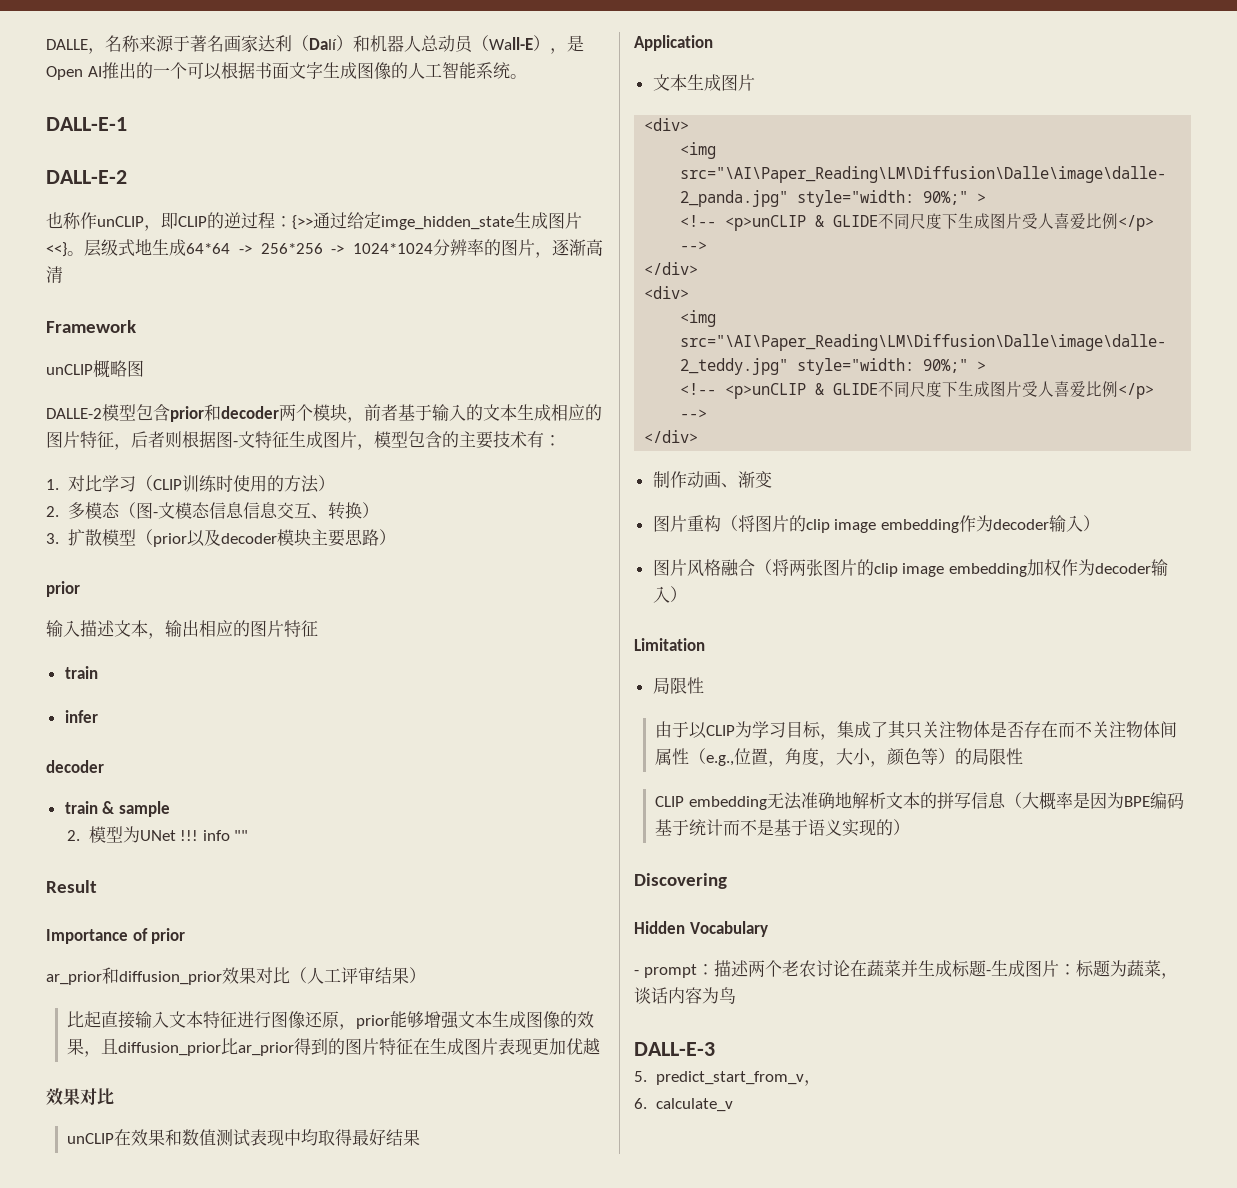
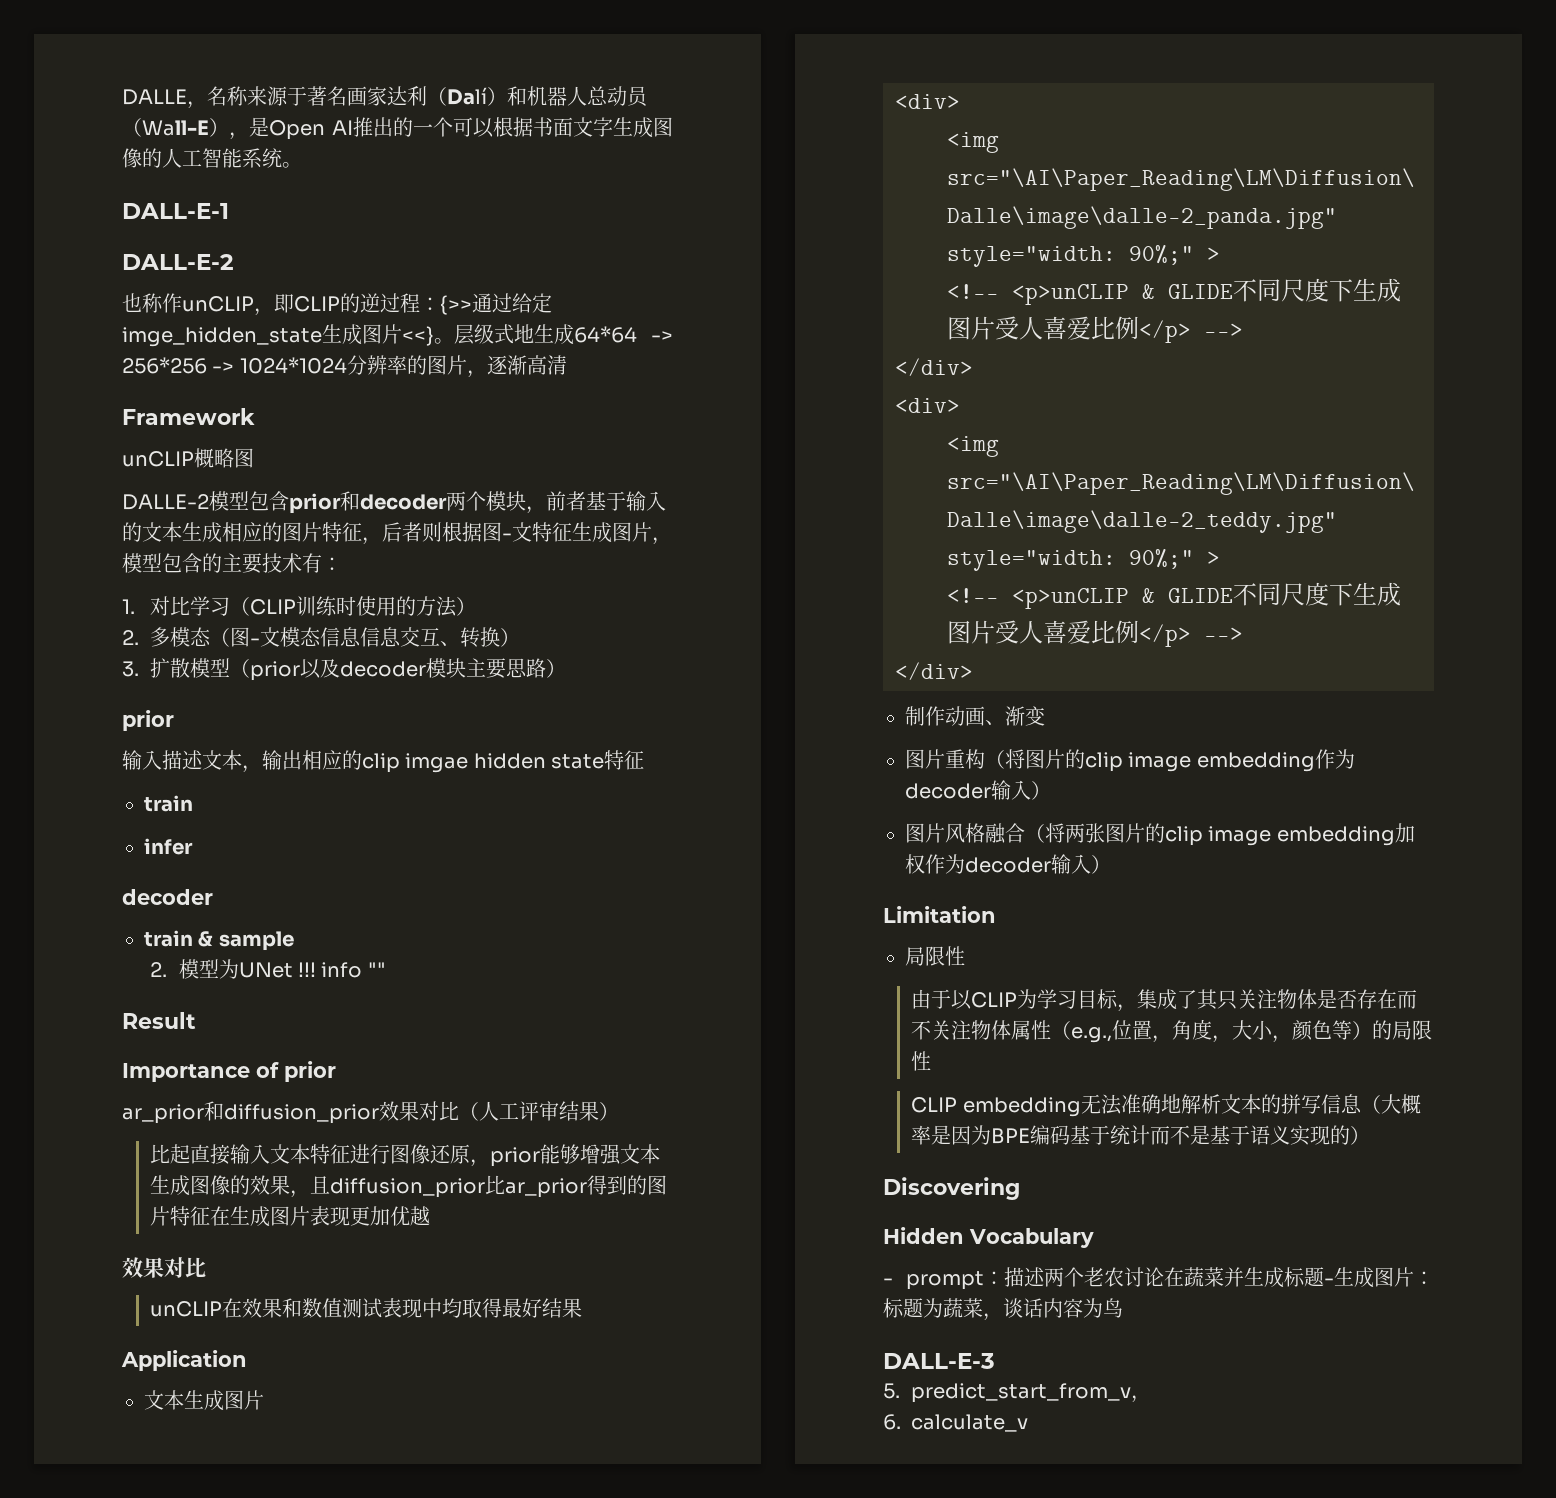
- 输入描述文本，输出相应的图片特征
+ 输入描述文本，输出相应的clip imgae hidden state特征
- 由于以CLIP为学习目标，集成了其只关注物体是否存在而不关注物体间属性（e.g.,位置，角度，大小，颜色等）的局限性
+ 由于以CLIP为学习目标，集成了其只关注物体是否存在而不关注物体属性（e.g.,位置，角度，大小，颜色等）的局限性

